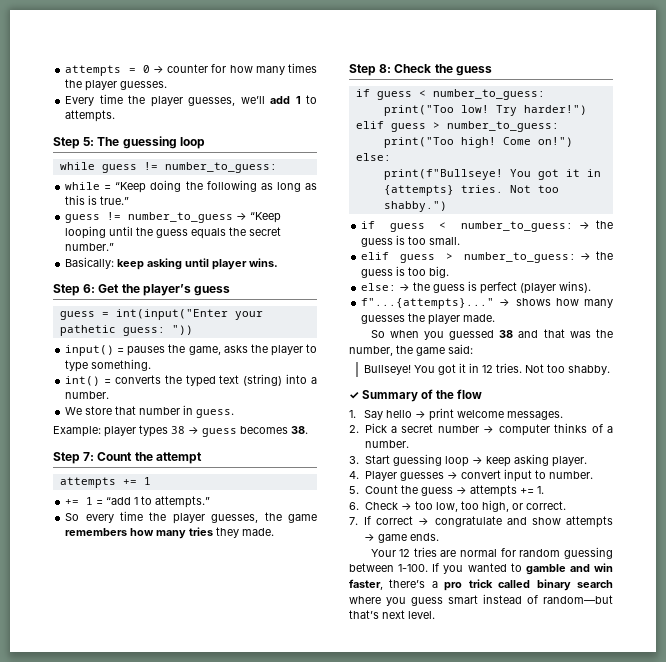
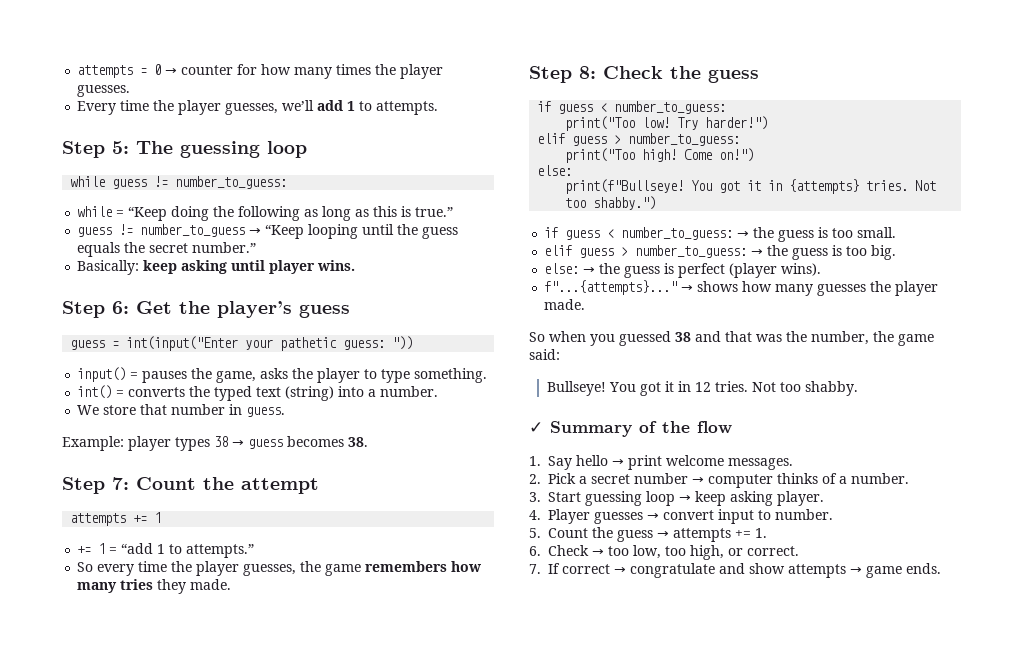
- Your 12 tries are normal for random guessing between 1-100. If you wanted to gamble and win faster, there’s a pro trick called binary search where you guess smart instead of random—but that’s next level.

